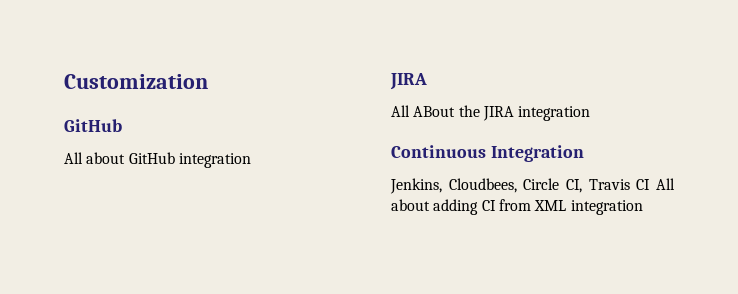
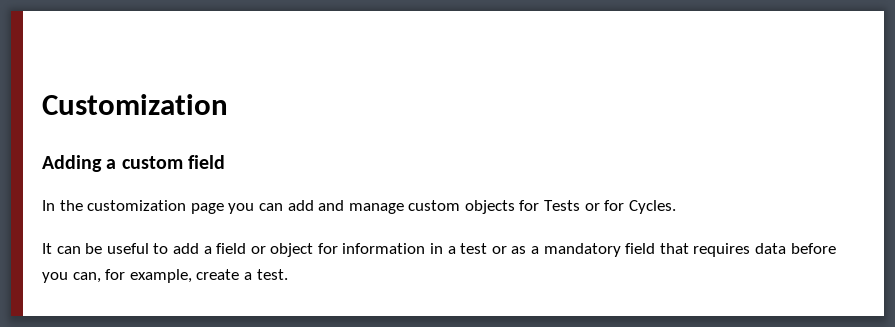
  Customization
- GitHub
- All about GitHub integration
- JIRA
- All ABout the JIRA integration
- Continuous Integration
- Jenkins, Cloudbees, Circle CI, Travis CI All about adding CI from XML integration
+ Adding a custom field
+ In the customization page you can add and manage custom objects for Tests or for Cycles.
+ It can be useful to add a field or object for information in a test or as a mandatory field that requires data before you can, for example, create a test.

